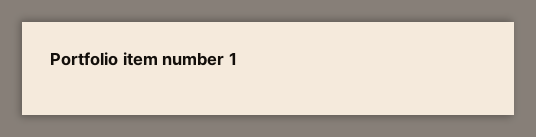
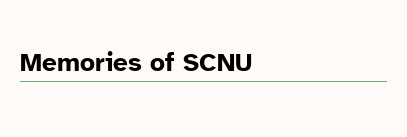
- Portfolio item number 1
+ Memories of SCNU

